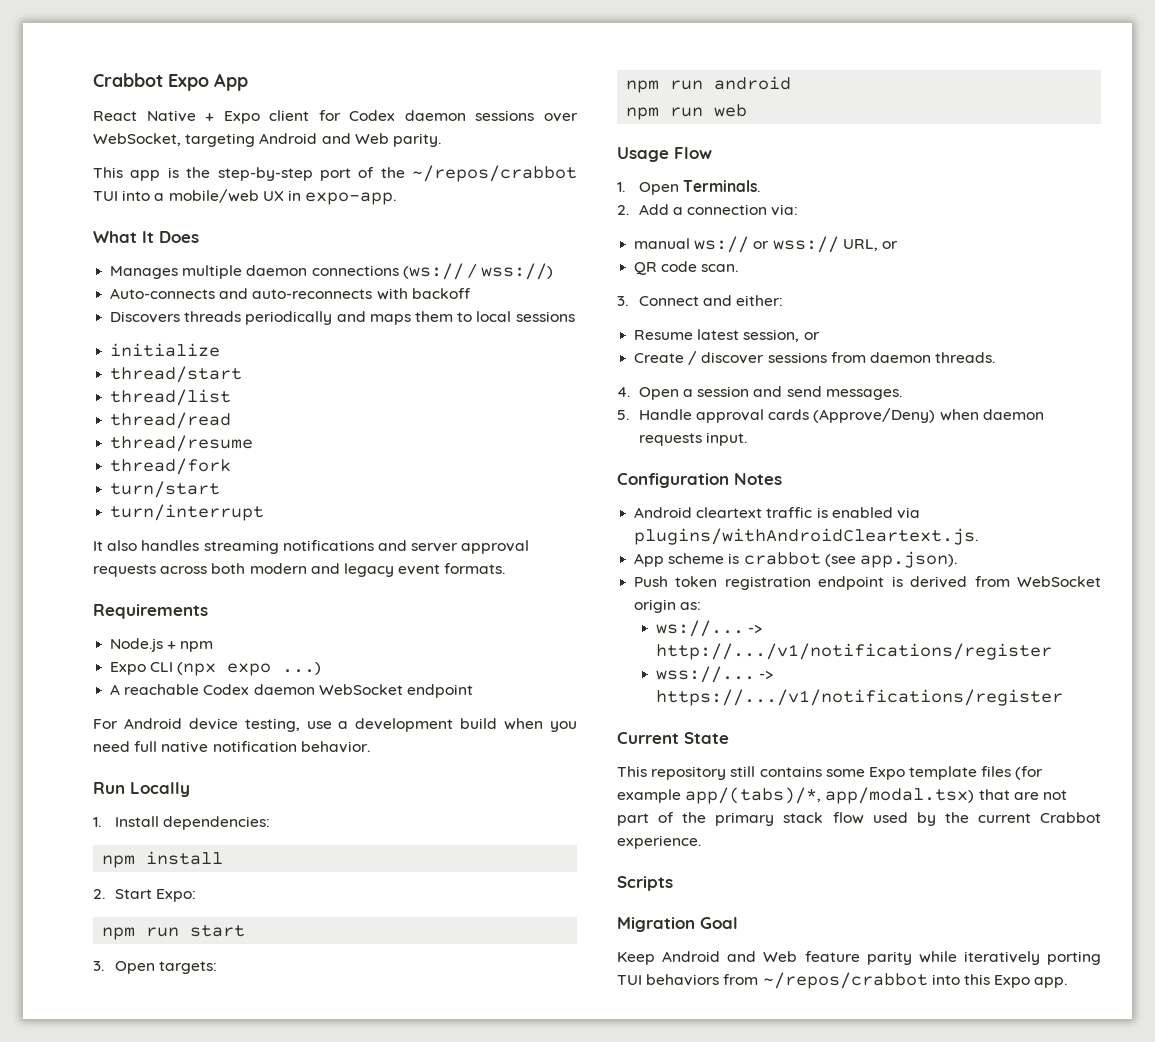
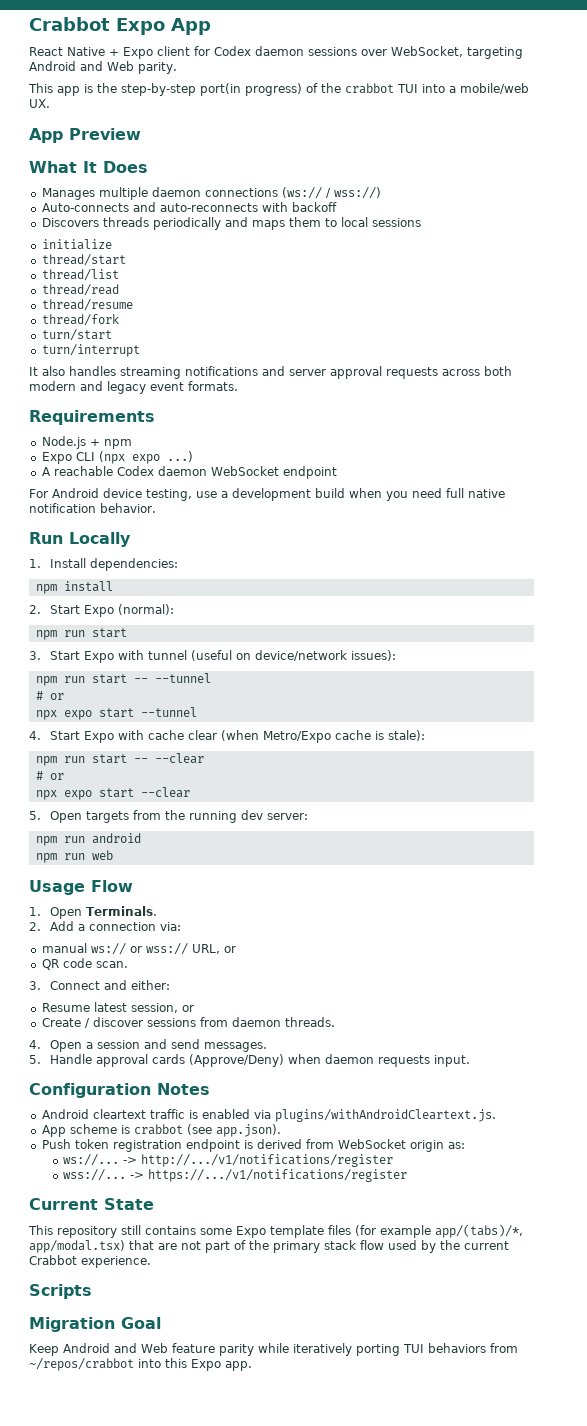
- This app is the step-by-step port of the ~/repos/crabbot TUI into a mobile/web UX in expo-app.
+ This app is the step-by-step port(in progress) of the crabbot TUI into a mobile/web UX.
+ App Preview
- 2. Start Expo:
+ 2. Start Expo (normal):
- 3. Open targets:
+ 3. Start Expo with tunnel (useful on device/network issues):
+ npm run start -- --tunnel
+ # or
+ npx expo start --tunnel
+ 4. Start Expo with cache clear (when Metro/Expo cache is stale):
+ npm run start -- --clear
+ # or
+ npx expo start --clear
+ 5. Open targets from the running dev server:

